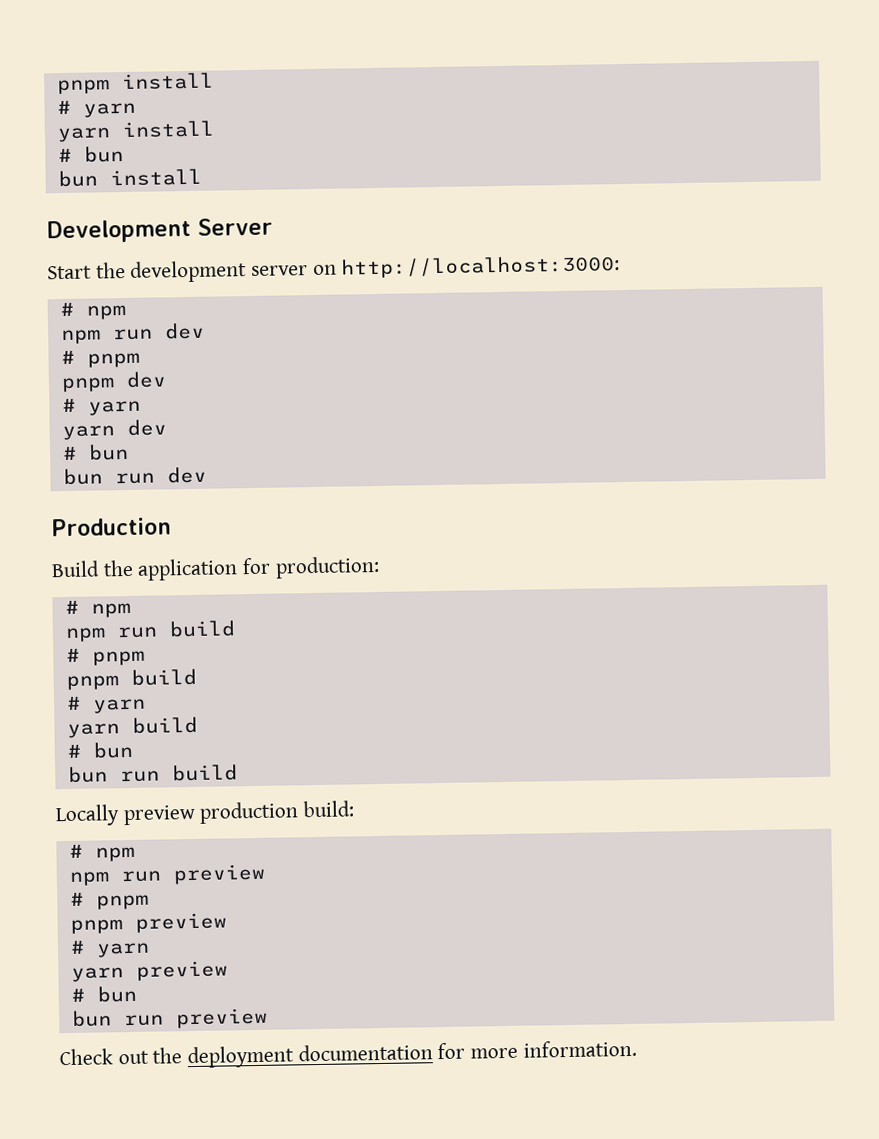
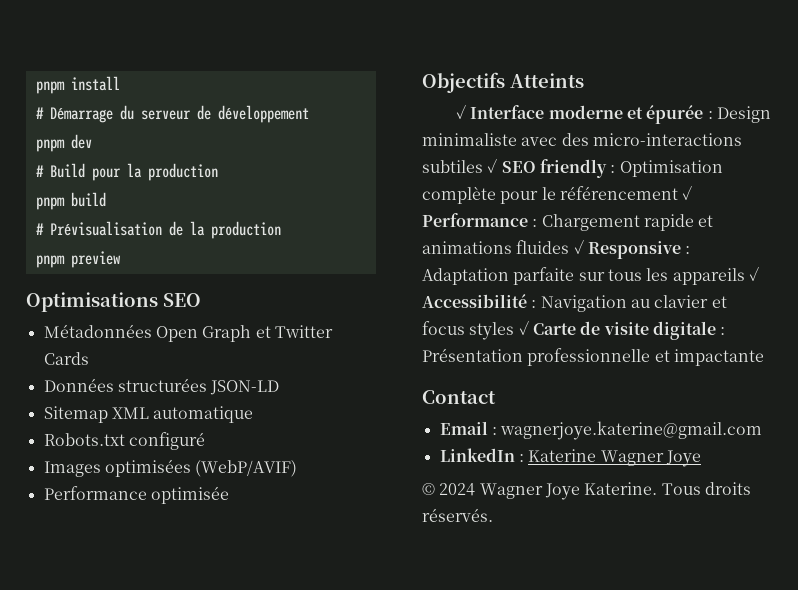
  pnpm install
- # yarn
- yarn install
- # bun
- bun install
- Development Server
- Start the development server on http://localhost:3000:
- # npm
- npm run dev
- # pnpm
+ # Démarrage du serveur de développement
  pnpm dev
- # yarn
- yarn dev
- # bun
- bun run dev
- Production
- Build the application for production:
- # npm
- npm run build
- # pnpm
+ # Build pour la production
  pnpm build
- # yarn
- yarn build
- # bun
- bun run build
- Locally preview production build:
- # npm
- npm run preview
- # pnpm
+ # Prévisualisation de la production
  pnpm preview
- # yarn
- yarn preview
- # bun
- bun run preview
- Check out the deployment documentation for more information.
+ Optimisations SEO
+ Métadonnées Open Graph et Twitter Cards
+ Données structurées JSON-LD
+ Sitemap XML automatique
+ Robots.txt configuré
+ Images optimisées (WebP/AVIF)
+ Performance optimisée
+ Objectifs Atteints
+ ✓ Interface moderne et épurée : Design minimaliste avec des micro-interactions subtiles ✓ SEO friendly : Optimisation complète pour le référencement ✓ Performance : Chargement rapide et animations fluides ✓ Responsive : Adaptation parfaite sur tous les appareils ✓ Accessibilité : Navigation au clavier et focus styles ✓ Carte de visite digitale : Présentation professionnelle et impactante
+ Contact
+ Email : wagnerjoye.katerine@gmail.com
+ LinkedIn : Katerine Wagner Joye
+ © 2024 Wagner Joye Katerine. Tous droits réservés.

